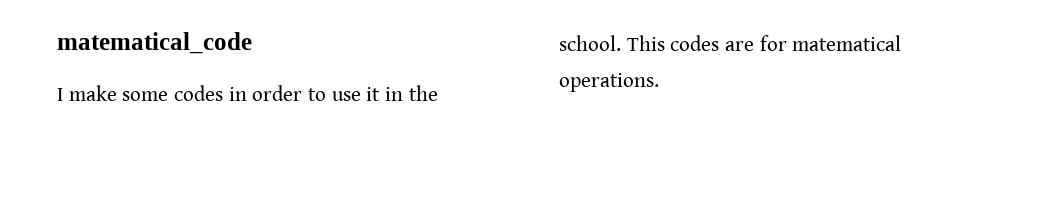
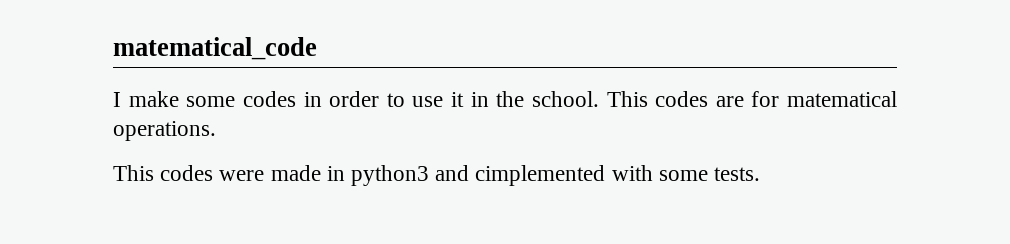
+ This codes were made in python3 and cimplemented with some tests.

